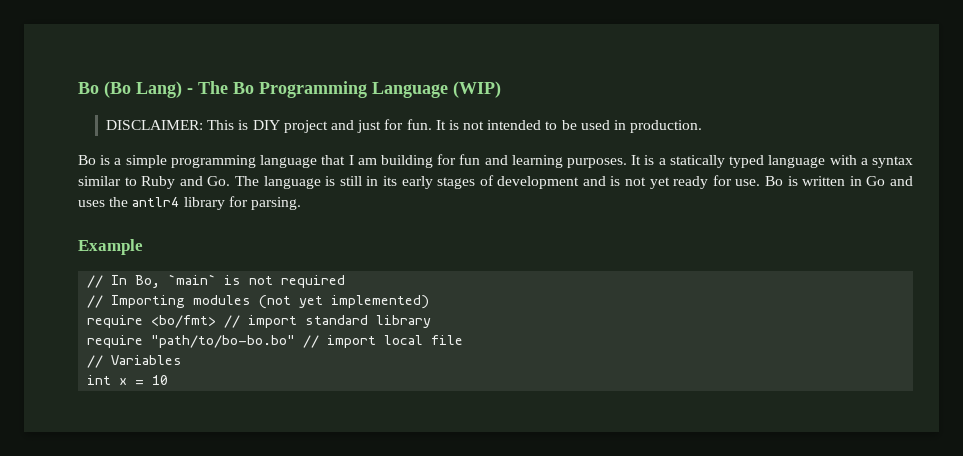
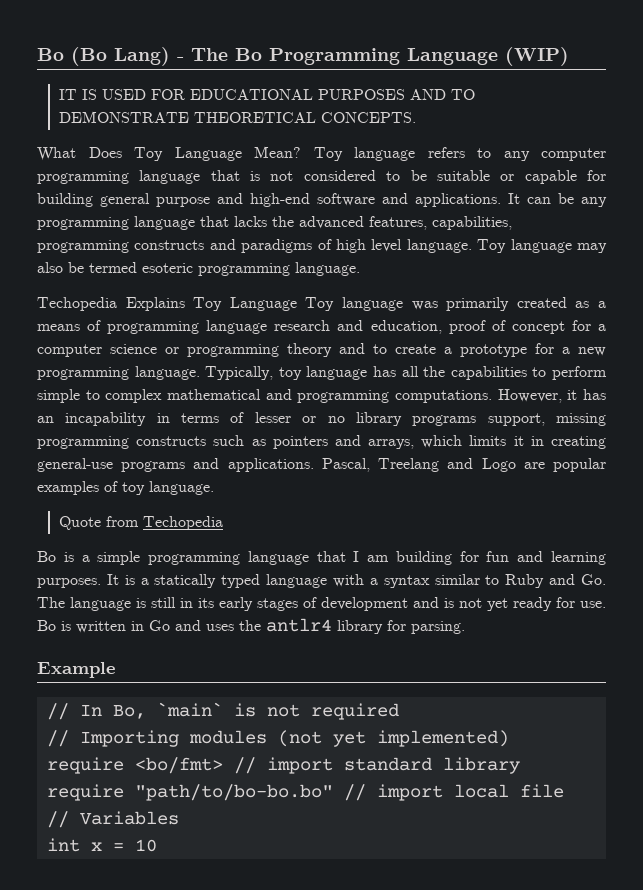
- DISCLAIMER: This is DIY project and just for fun. It is not intended to be used in production.
+ IT IS USED FOR EDUCATIONAL PURPOSES AND TO DEMONSTRATE THEORETICAL CONCEPTS.
+ What Does Toy Language Mean? Toy language refers to any computer programming language that is not considered to be suitable or capable for building general purpose and high-end software and applications. It can be any programming language that lacks the advanced features, capabilities, programming constructs and paradigms of high level language. Toy language may also be termed esoteric programming language.
+ Techopedia Explains Toy Language Toy language was primarily created as a means of programming language research and education, proof of concept for a computer science or programming theory and to create a prototype for a new programming language. Typically, toy language has all the capabilities to perform simple to complex mathematical and programming computations. However, it has an incapability in terms of lesser or no library programs support, missing programming constructs such as pointers and arrays, which limits it in creating general-use programs and applications. Pascal, Treelang and Logo are popular examples of toy language.
+ Quote from Techopedia

